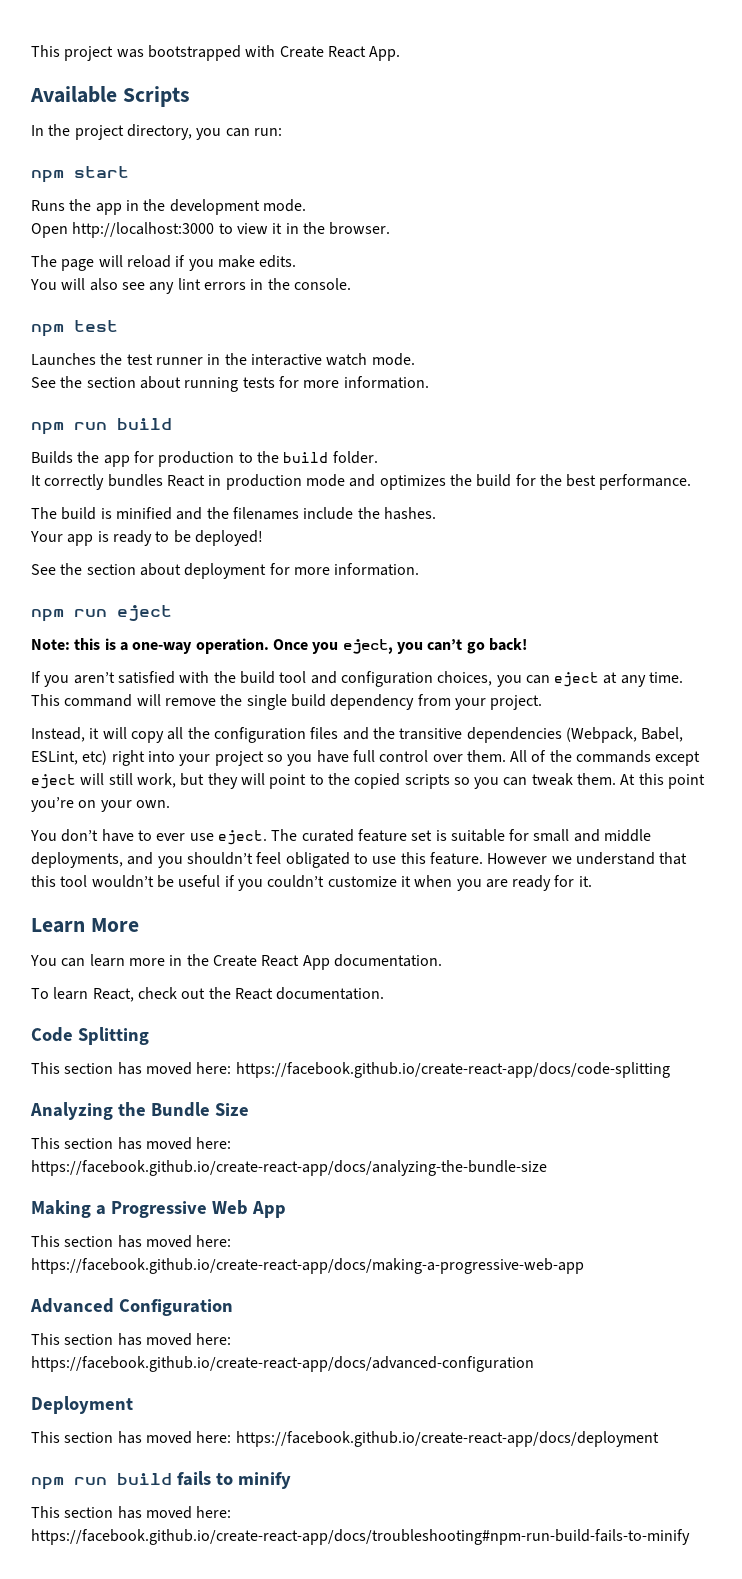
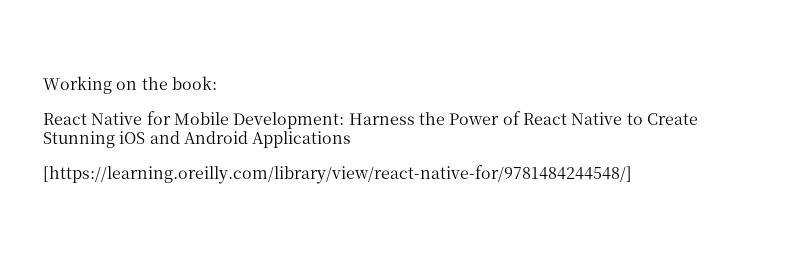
- This project was bootstrapped with Create React App.
- Available Scripts
- In the project directory, you can run:
- npm start
- Runs the app in the development mode.
- Open http://localhost:3000 to view it in the browser.
- The page will reload if you make edits.
- You will also see any lint errors in the console.
- npm test
- Launches the test runner in the interactive watch mode.
- See the section about running tests for more information.
- npm run build
- Builds the app for production to the build folder.
- It correctly bundles React in production mode and optimizes the build for the best performance.
- The build is minified and the filenames include the hashes.
- Your app is ready to be deployed!
- See the section about deployment for more information.
- npm run eject
- Note: this is a one-way operation. Once you eject, you can’t go back!
- If you aren’t satisfied with the build tool and configuration choices, you can eject at any time. This command will remove the single build dependency from your project.
- Instead, it will copy all the configuration files and the transitive dependencies (Webpack, Babel, ESLint, etc) right into your project so you have full control over them. All of the commands except eject will still work, but they will point to the copied scripts so you can tweak them. At this point you’re on your own.
- You don’t have to ever use eject. The curated feature set is suitable for small and middle deployments, and you shouldn’t feel obligated to use this feature. However we understand that this tool wouldn’t be useful if you couldn’t customize it when you are ready for it.
- Learn More
- You can learn more in the Create React App documentation.
- To learn React, check out the React documentation.
- Code Splitting
- This section has moved here: https://facebook.github.io/create-react-app/docs/code-splitting
- Analyzing the Bundle Size
- This section has moved here: https://facebook.github.io/create-react-app/docs/analyzing-the-bundle-size
- Making a Progressive Web App
- This section has moved here: https://facebook.github.io/create-react-app/docs/making-a-progressive-web-app
- Advanced Configuration
- This section has moved here: https://facebook.github.io/create-react-app/docs/advanced-configuration
- Deployment
- This section has moved here: https://facebook.github.io/create-react-app/docs/deployment
- npm run build fails to minify
- This section has moved here: https://facebook.github.io/create-react-app/docs/troubleshooting#npm-run-build-fails-to-minify
+ Working on the book:
+ React Native for Mobile Development: Harness the Power of React Native to Create Stunning iOS and Android Applications
+ [https://learning.oreilly.com/library/view/react-native-for/9781484244548/]

